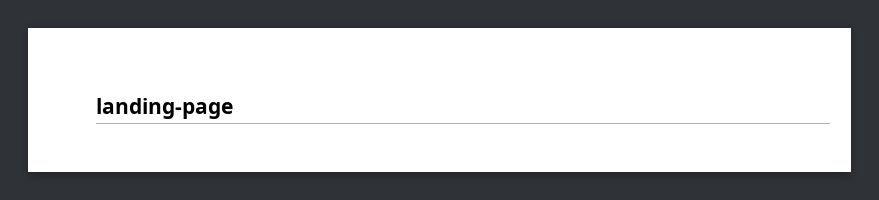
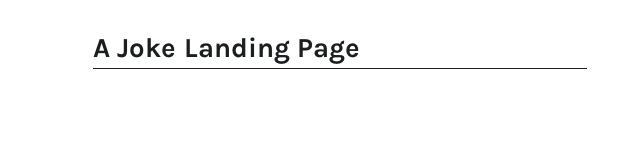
- landing-page
+ A Joke Landing Page

